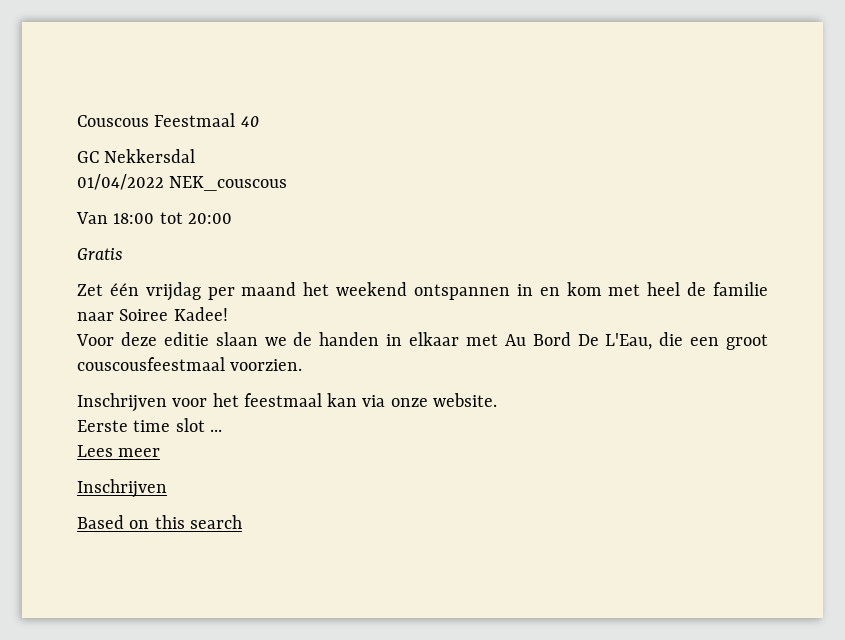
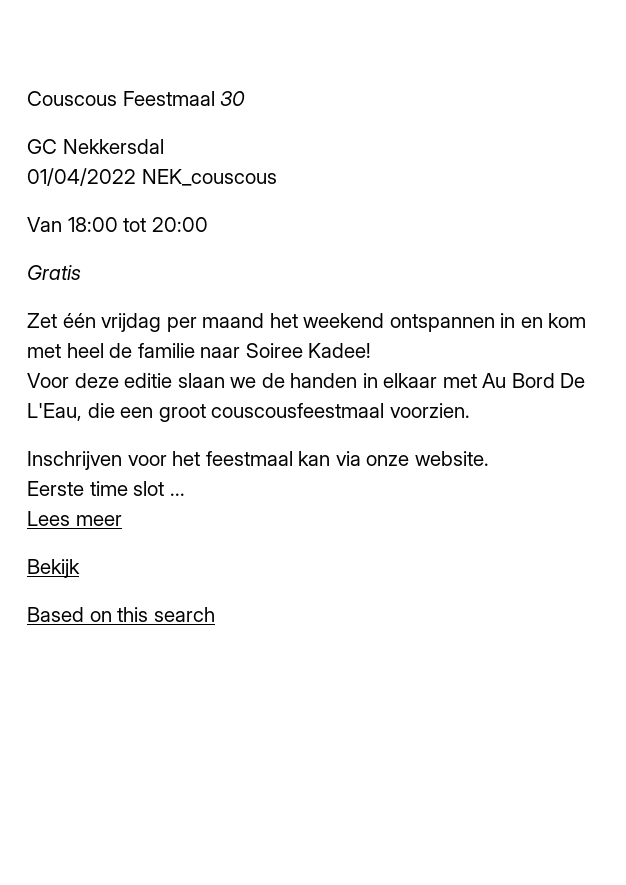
- Couscous Feestmaal 40
+ Couscous Feestmaal 30
  Lees meer
- Inschrijven
+ Bekijk

